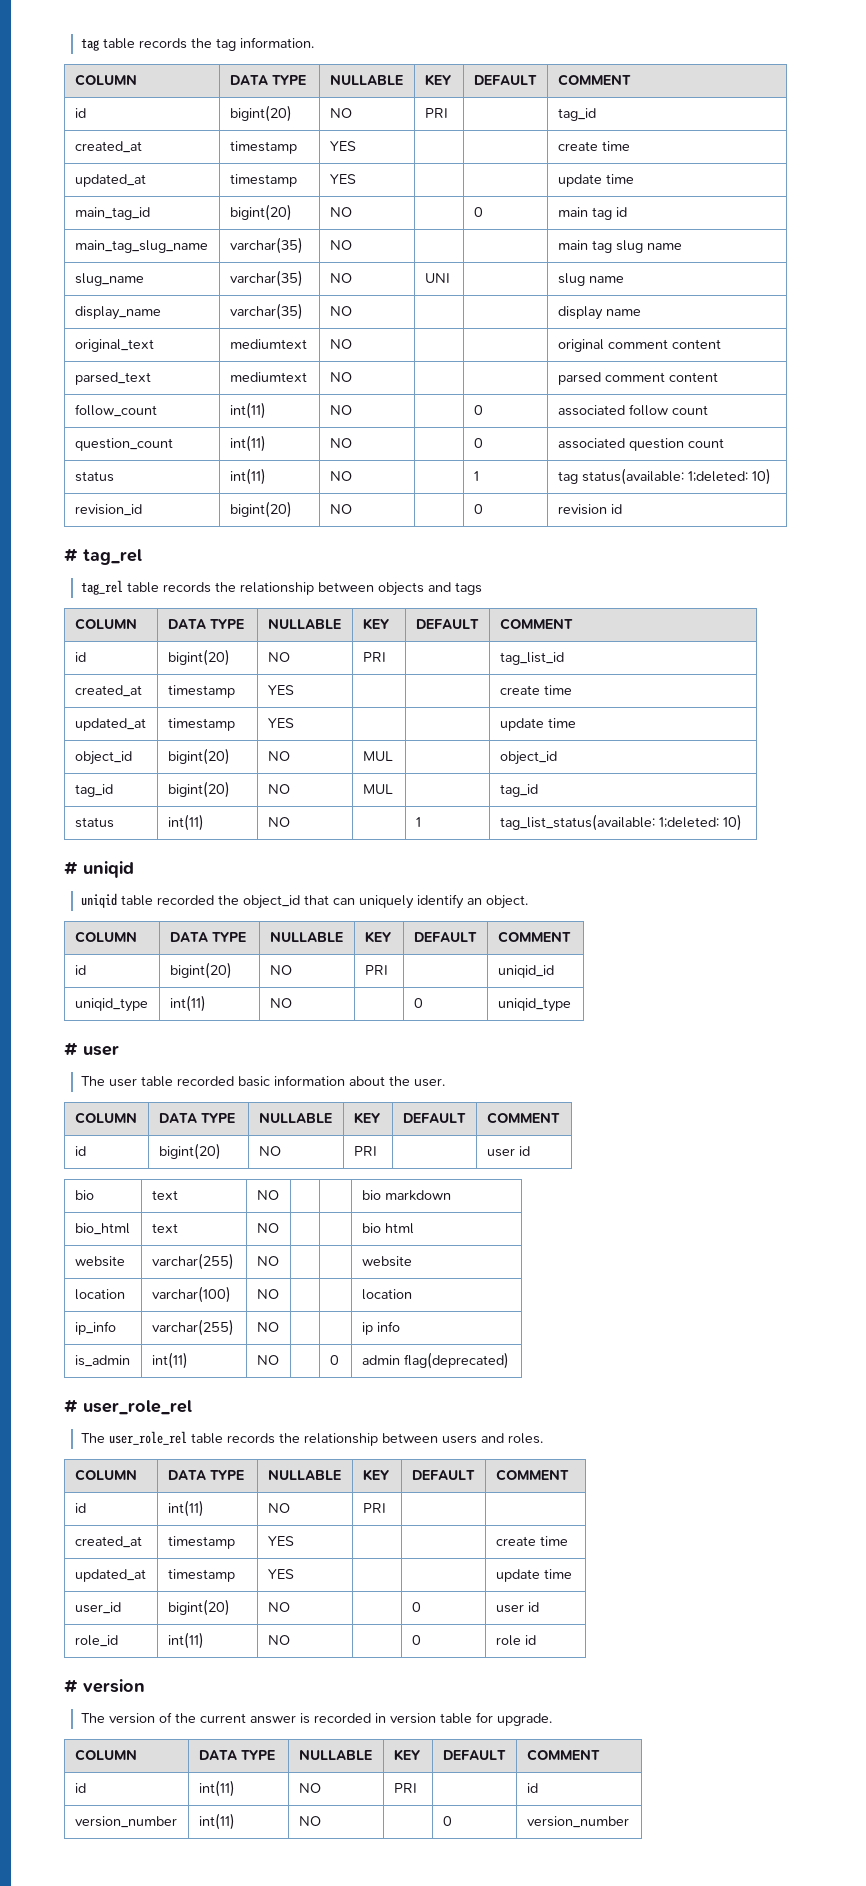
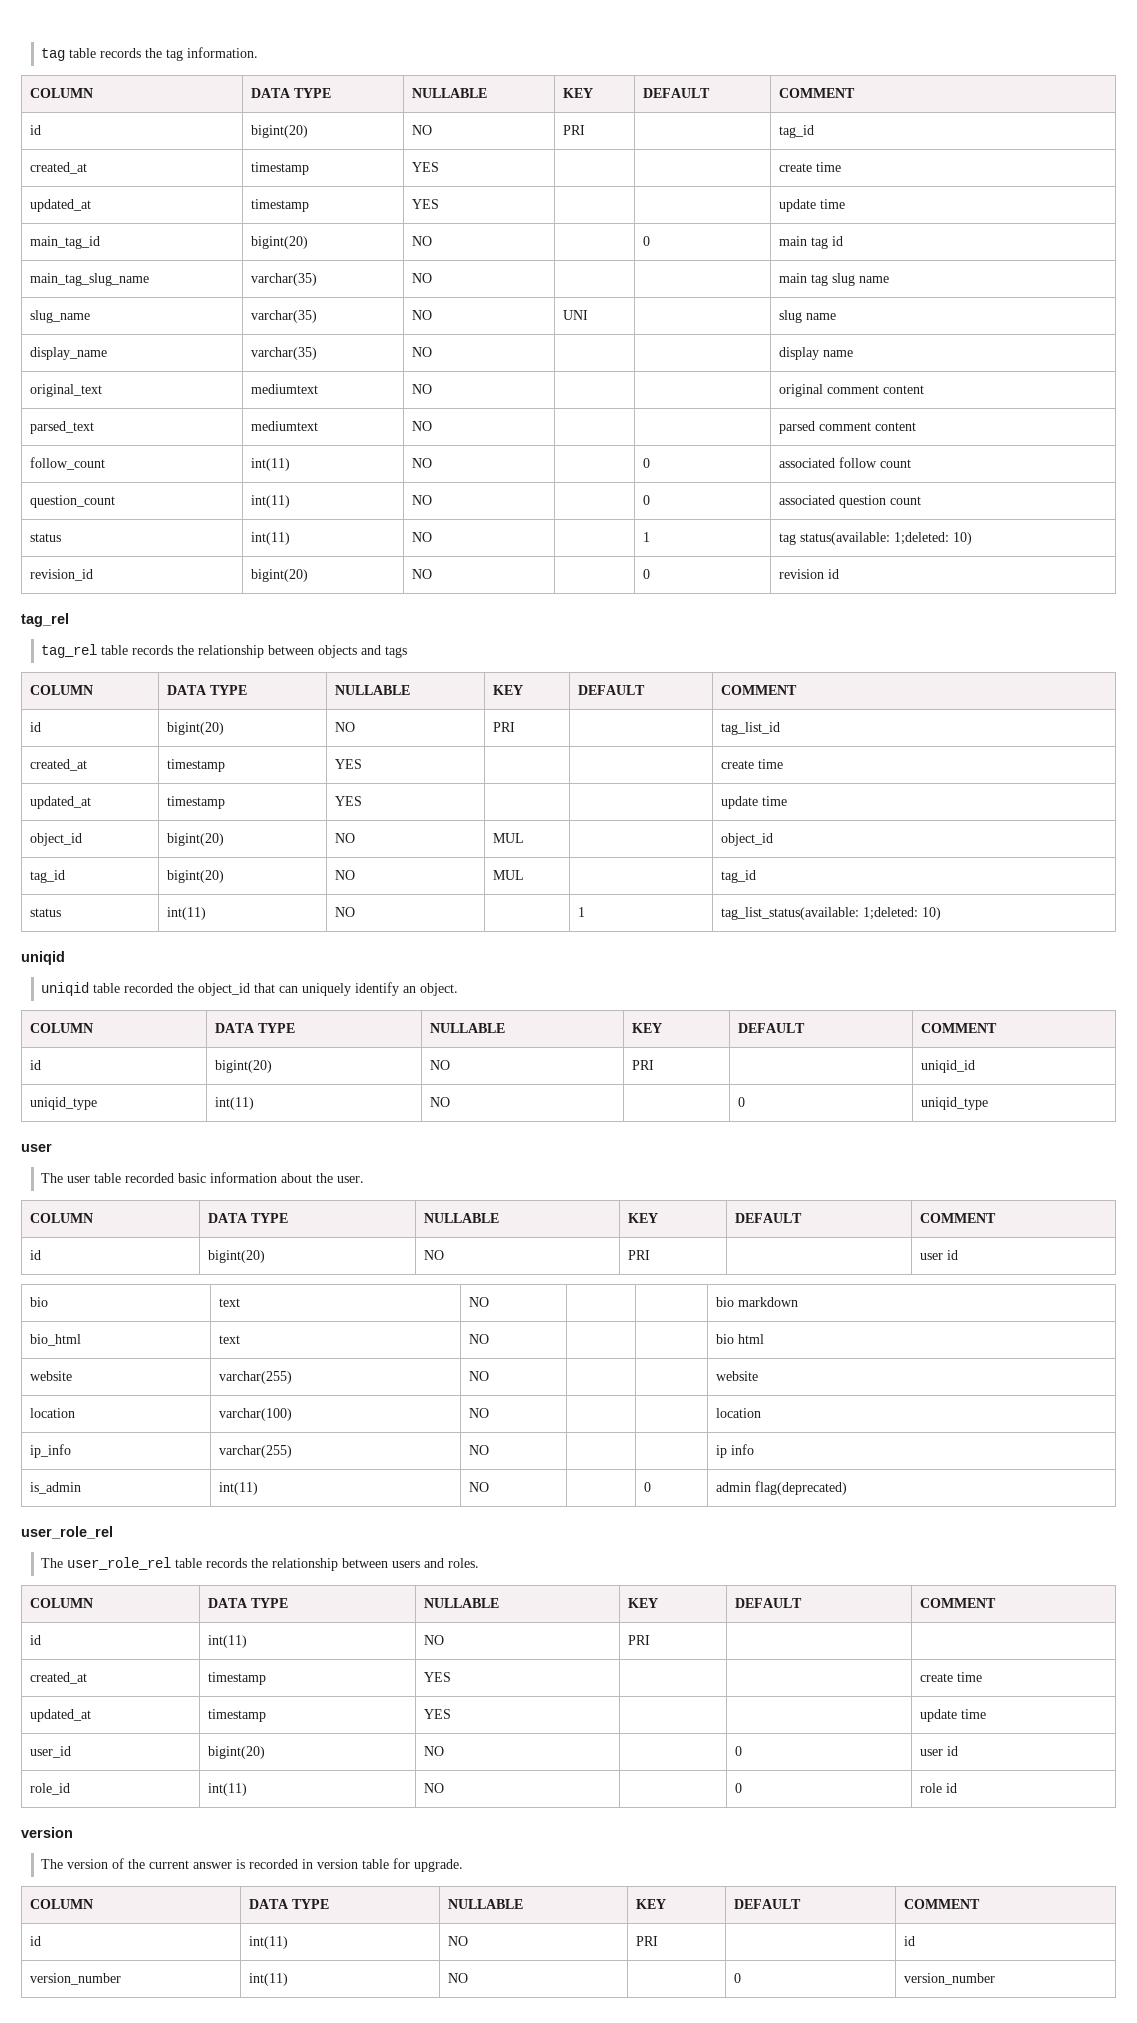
  revision_id | bigint(20) | NO | | 0 | revision id
- # tag_rel
+ tag_rel
  status | int(11) | NO | | 1 | tag_list_status(available: 1;deleted: 10)
- # uniqid
+ uniqid
  uniqid_type | int(11) | NO | | 0 | uniqid_type
- # user
+ user
  is_admin | int(11) | NO | | 0 | admin flag(deprecated)
- # user_role_rel
+ user_role_rel
  role_id | int(11) | NO | | 0 | role id
- # version
+ version

